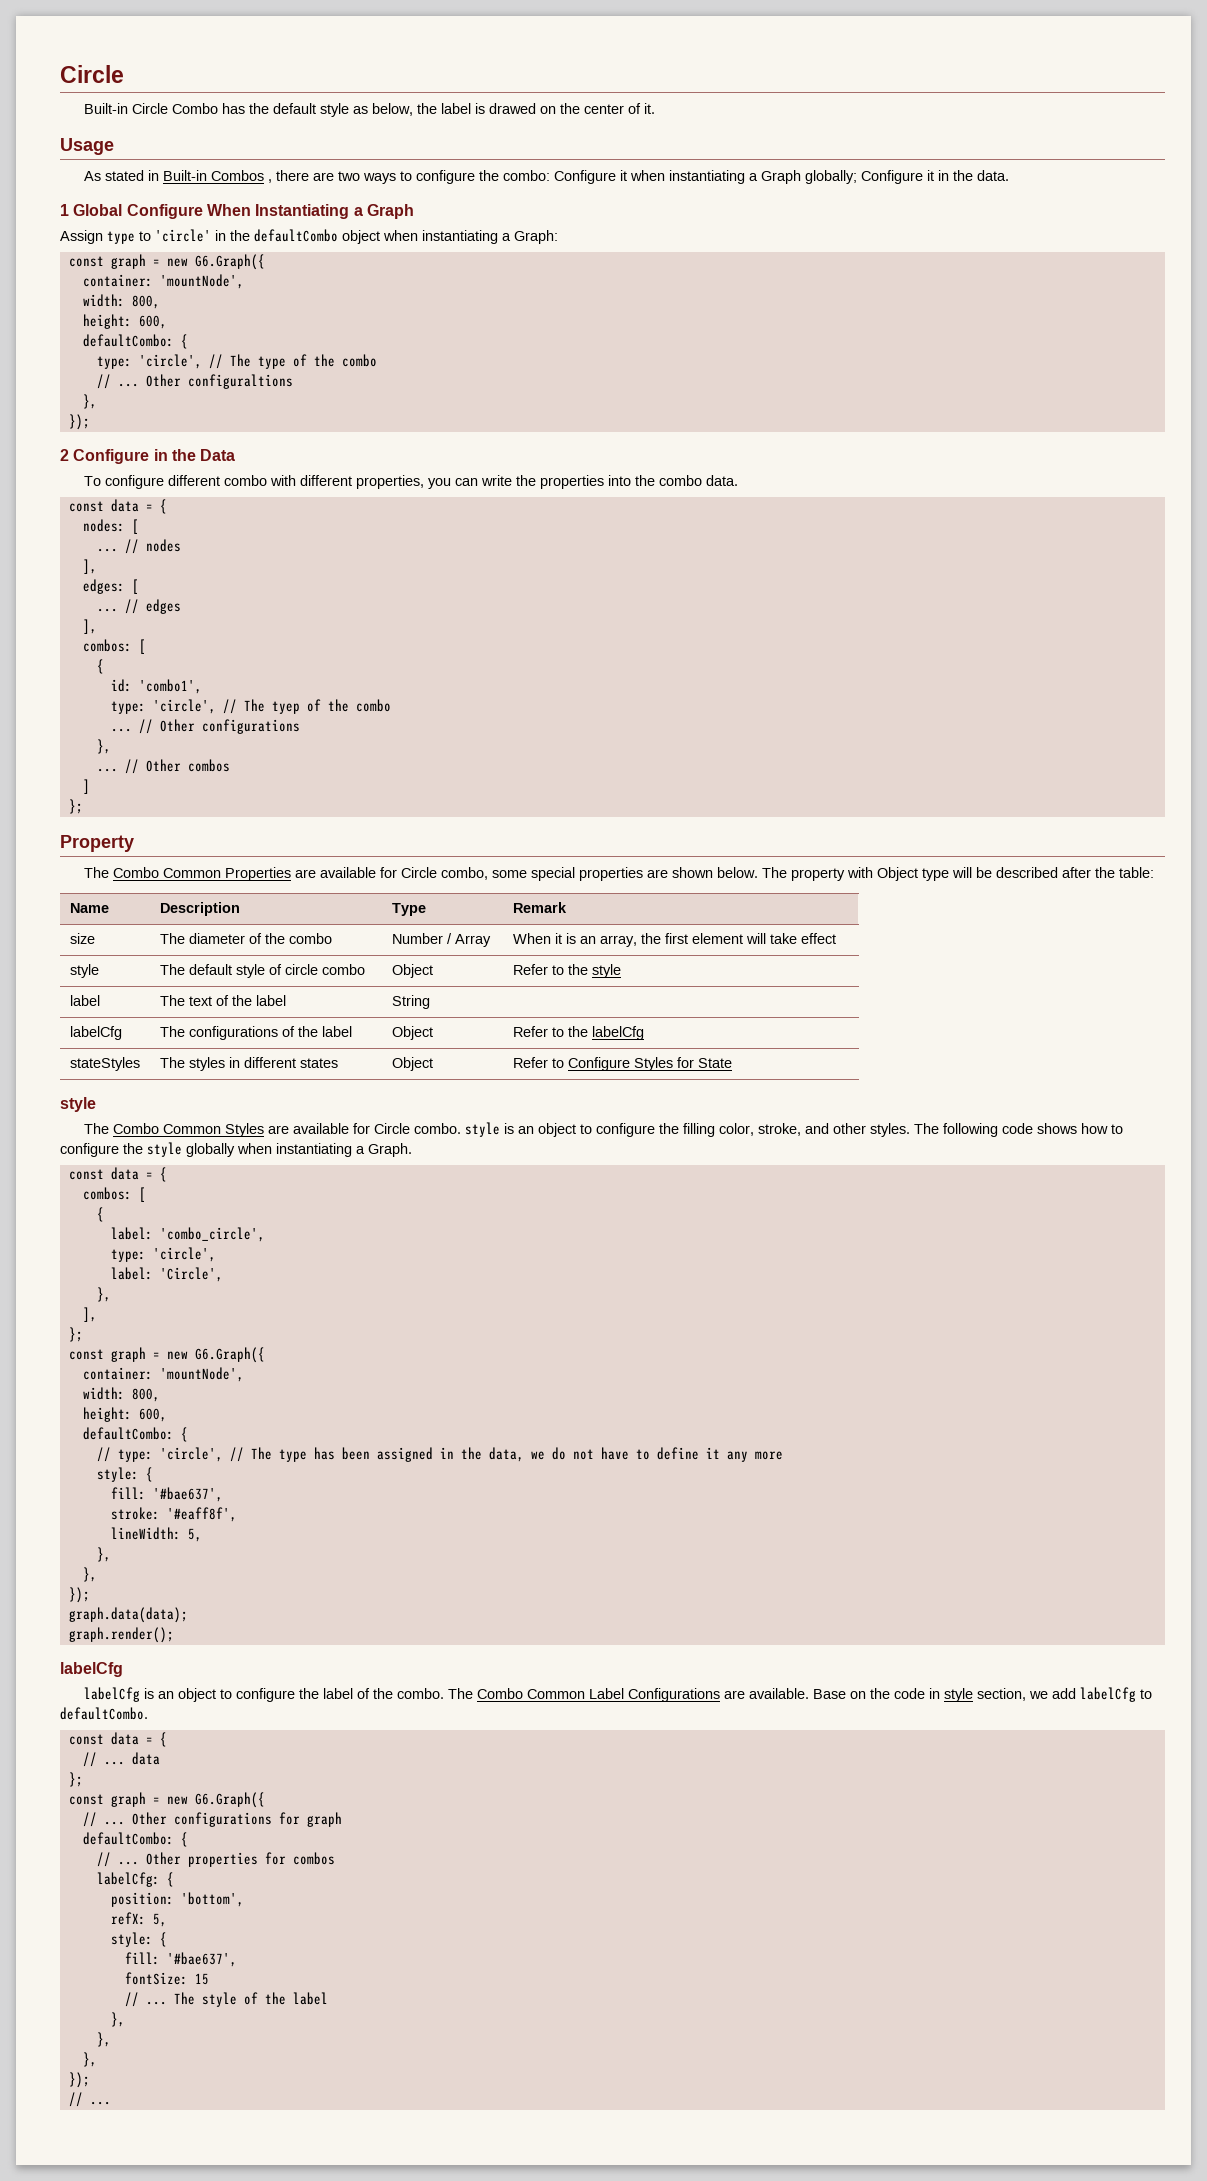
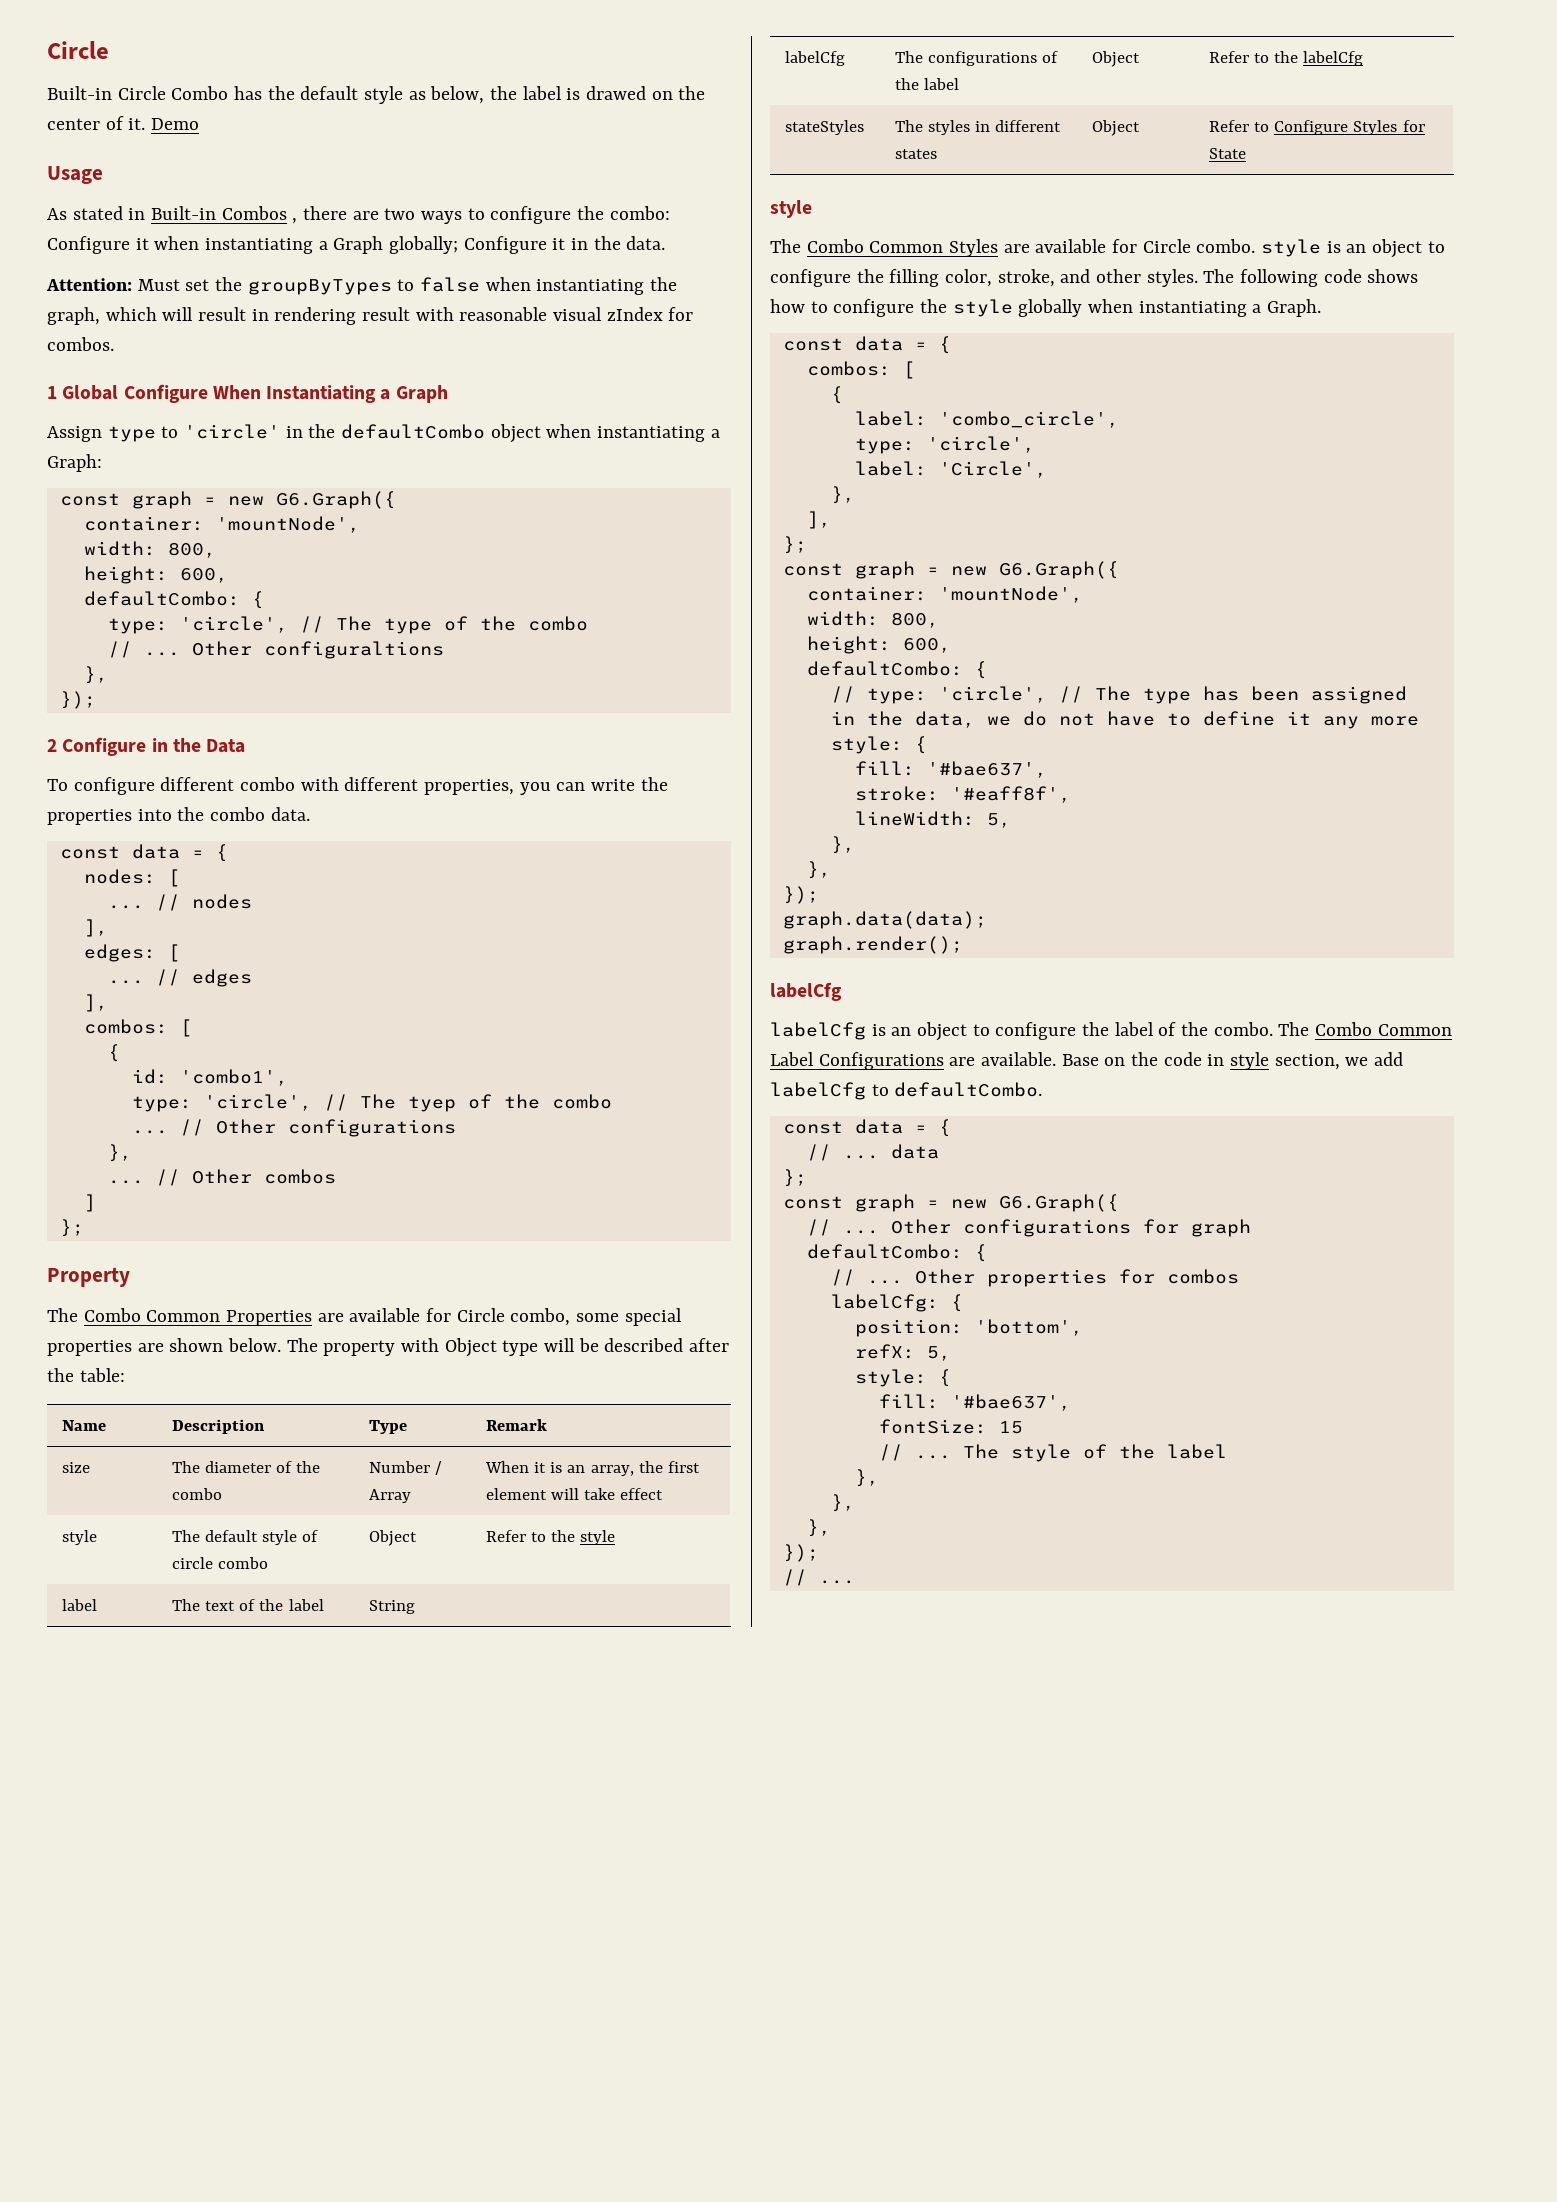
+ Demo
+ Attention: Must set the groupByTypes to false when instantiating the graph, which will result in rendering result with reasonable visual zIndex for combos.

